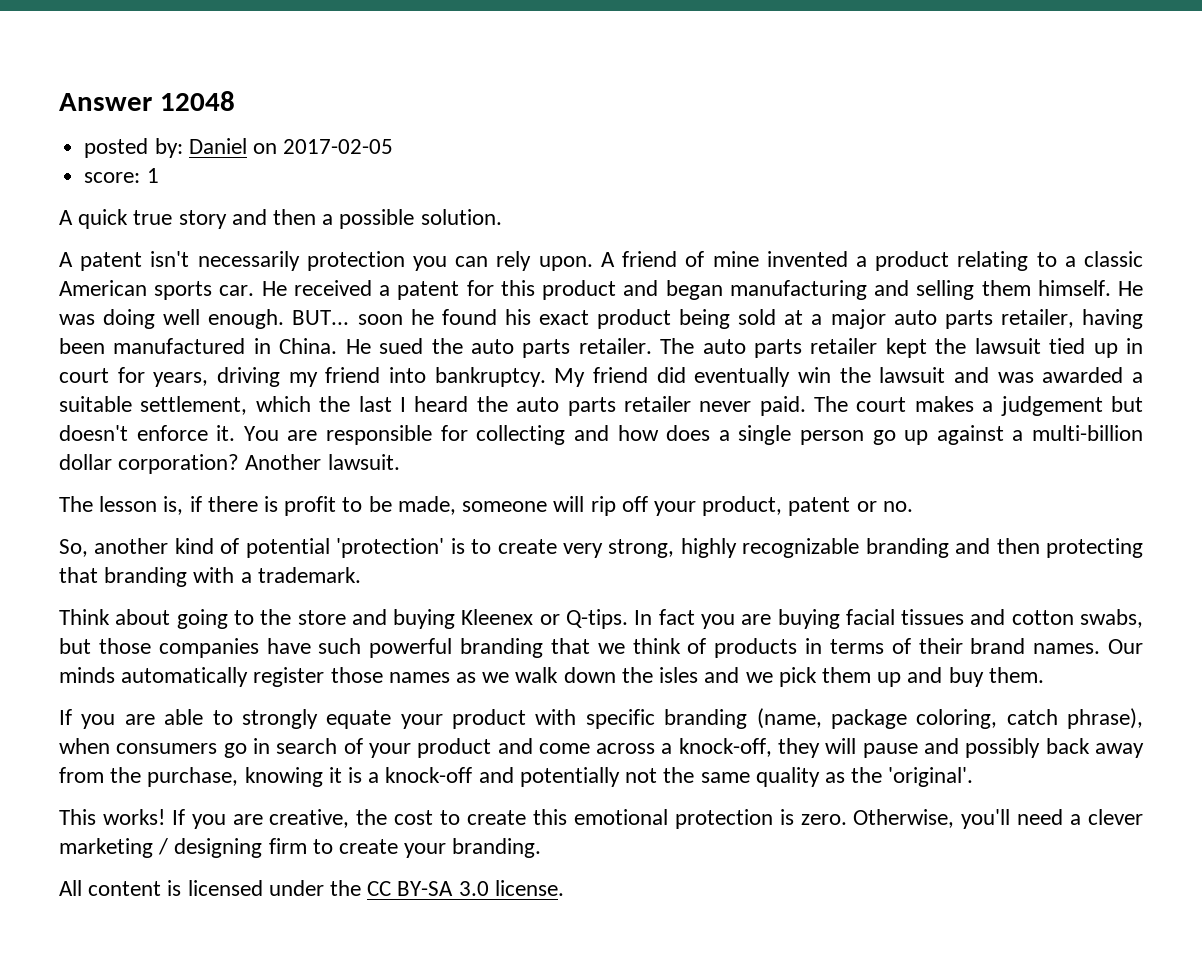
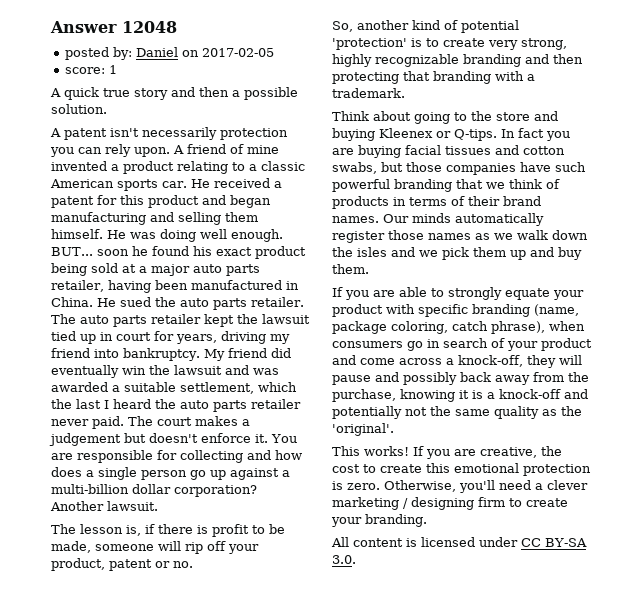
- All content is licensed under the CC BY-SA 3.0 license.
+ All content is licensed under CC BY-SA 3.0.

